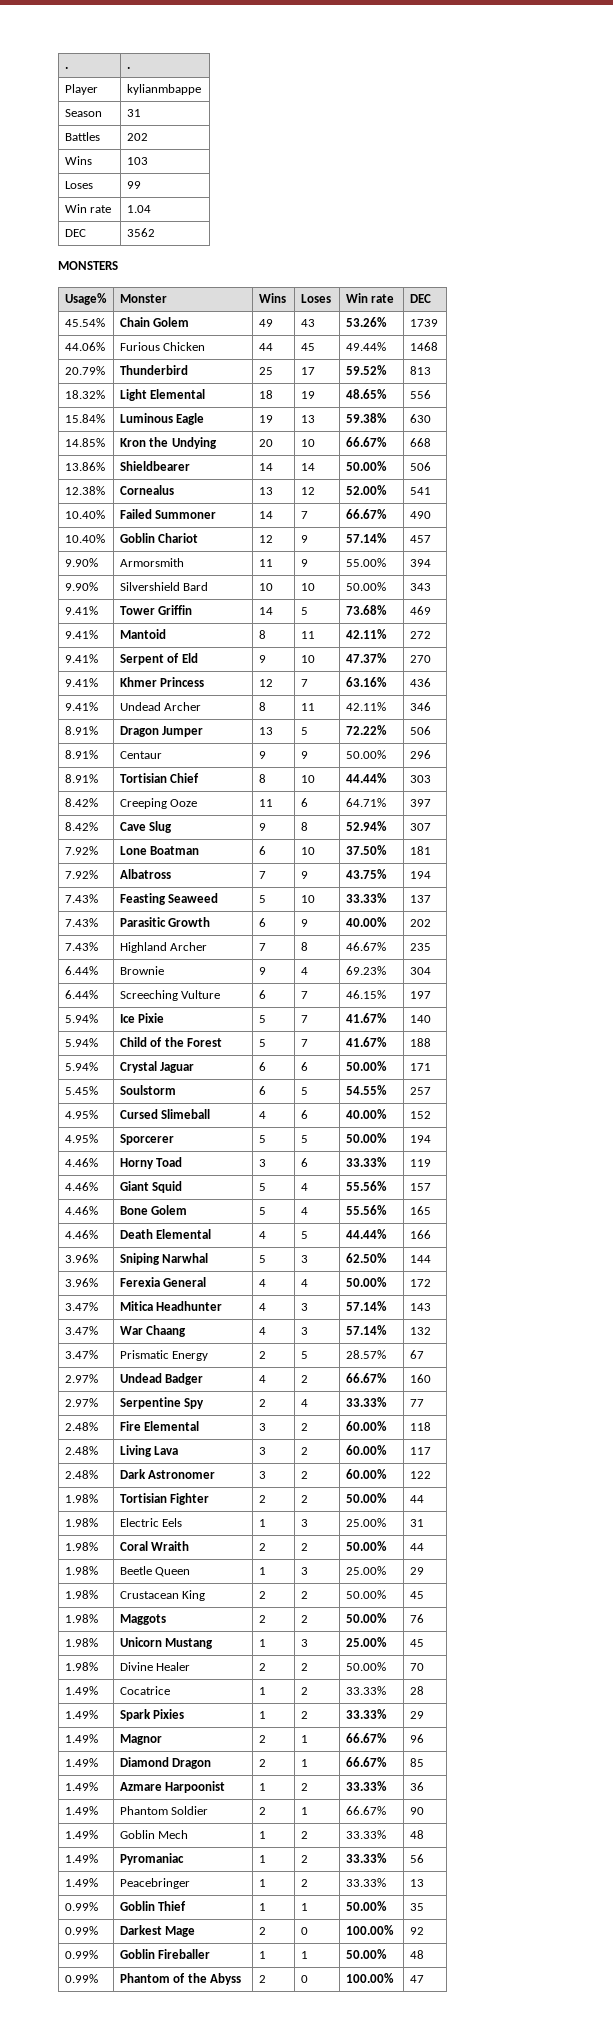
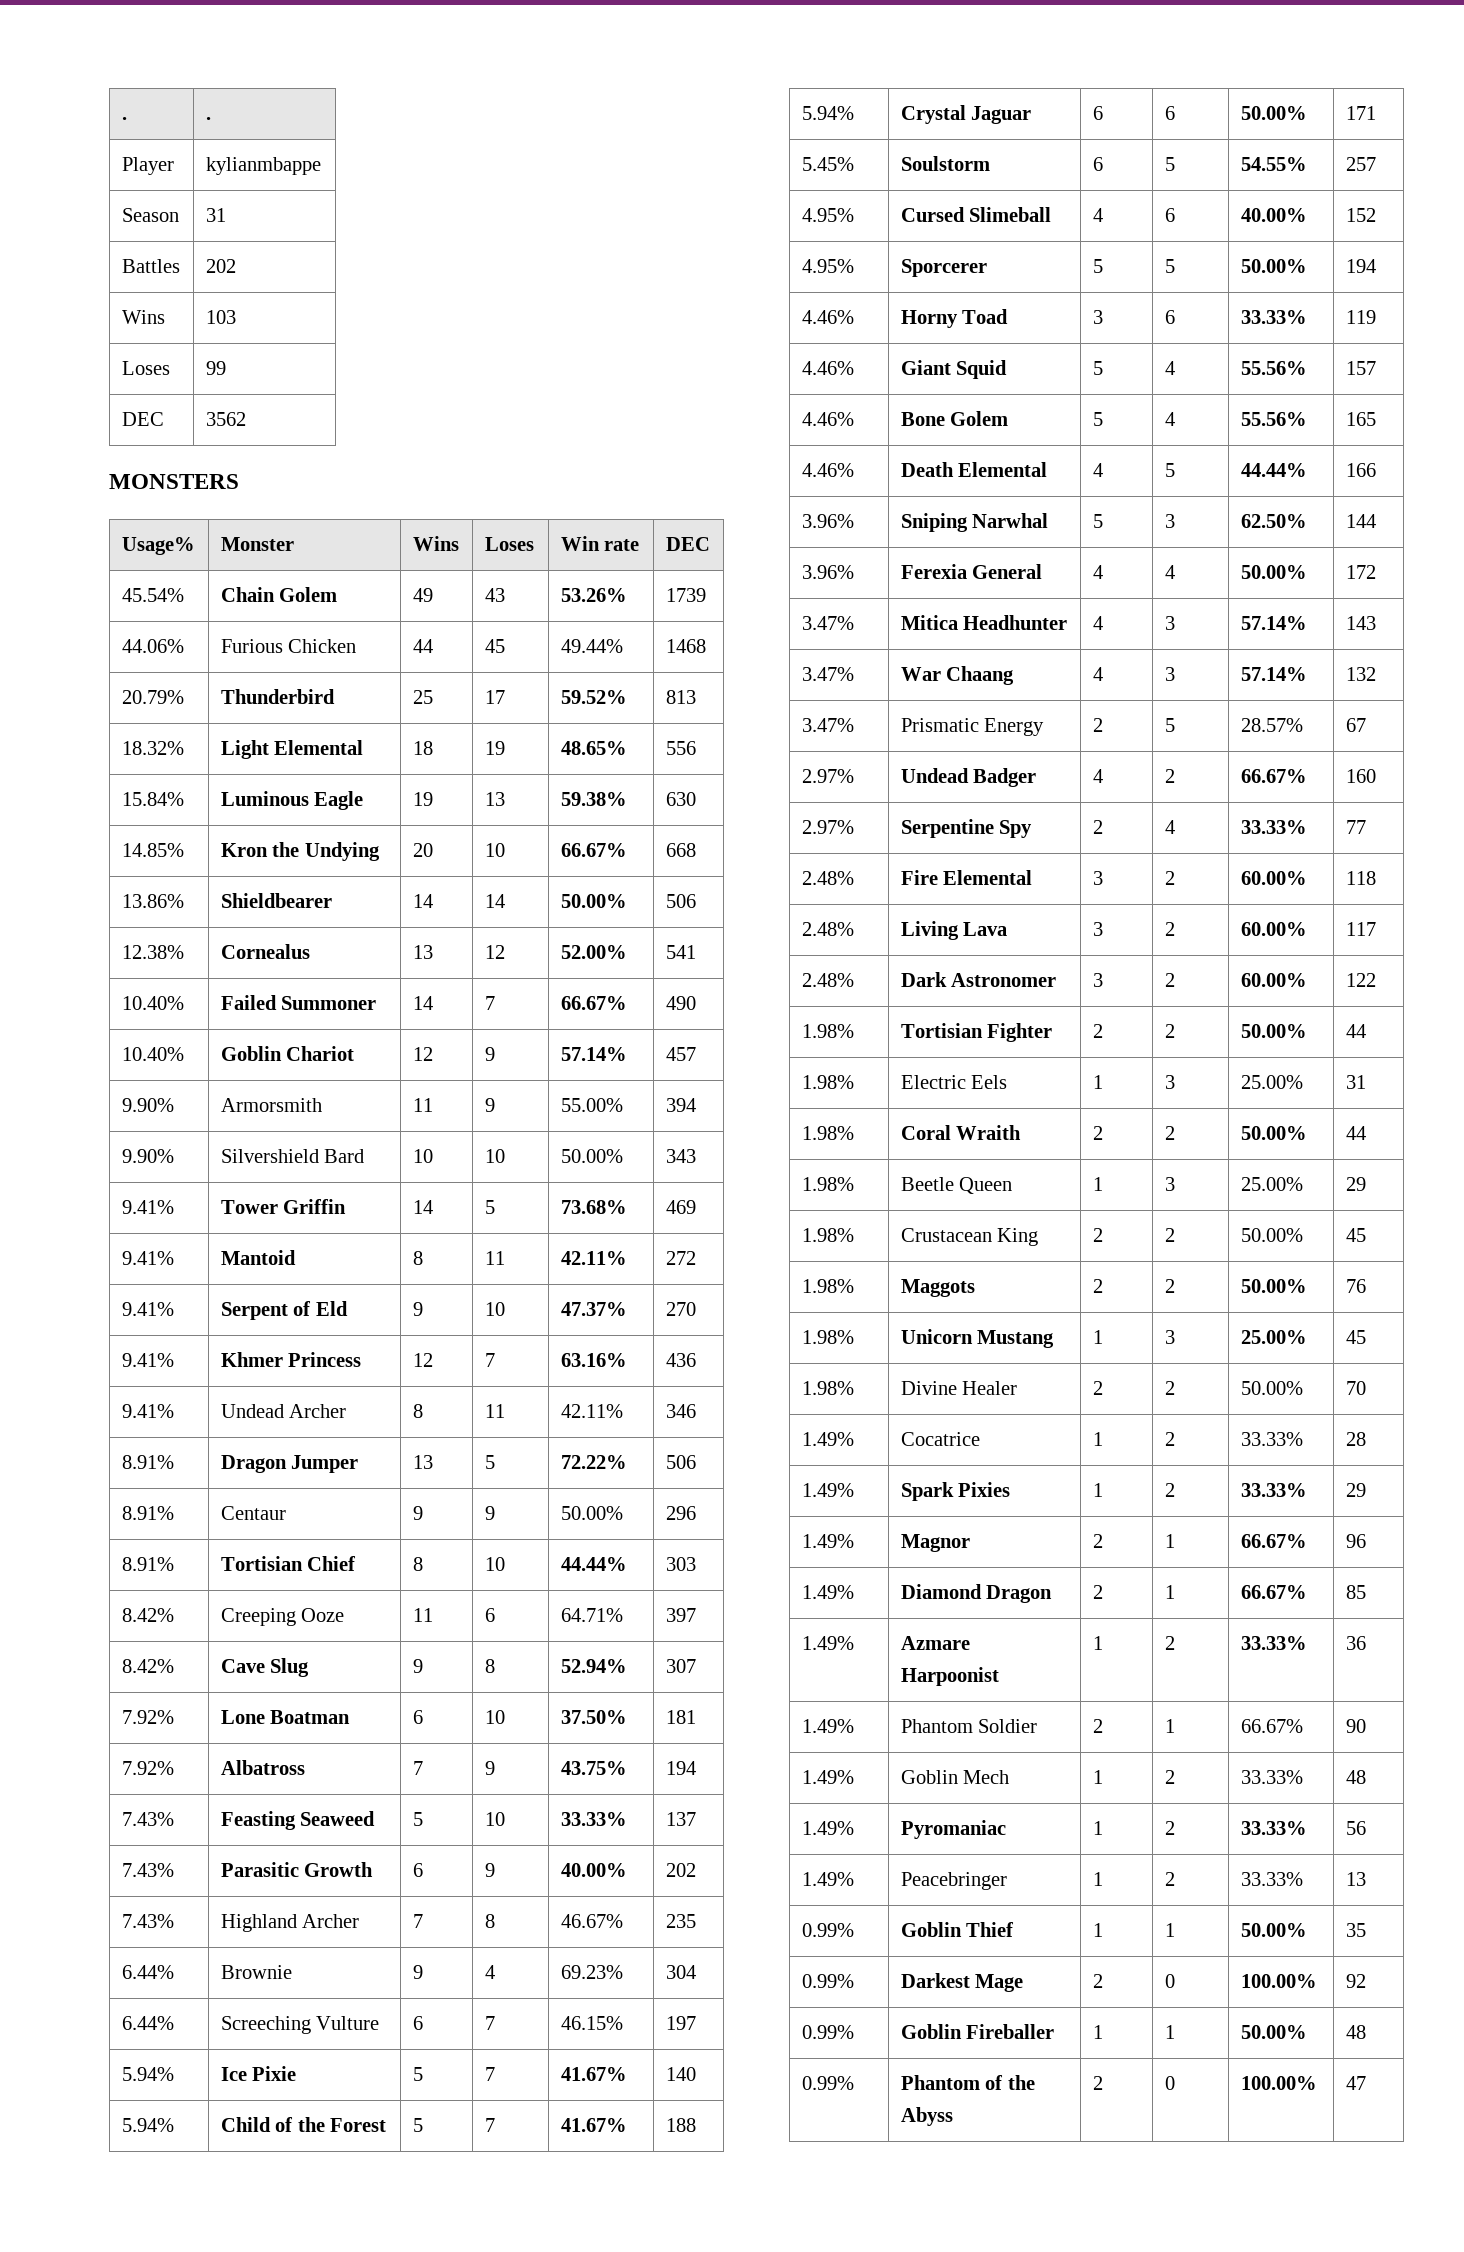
- Win rate | 1.04

